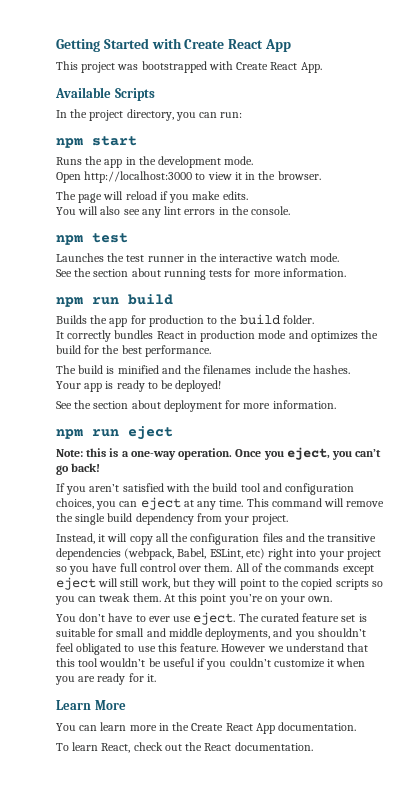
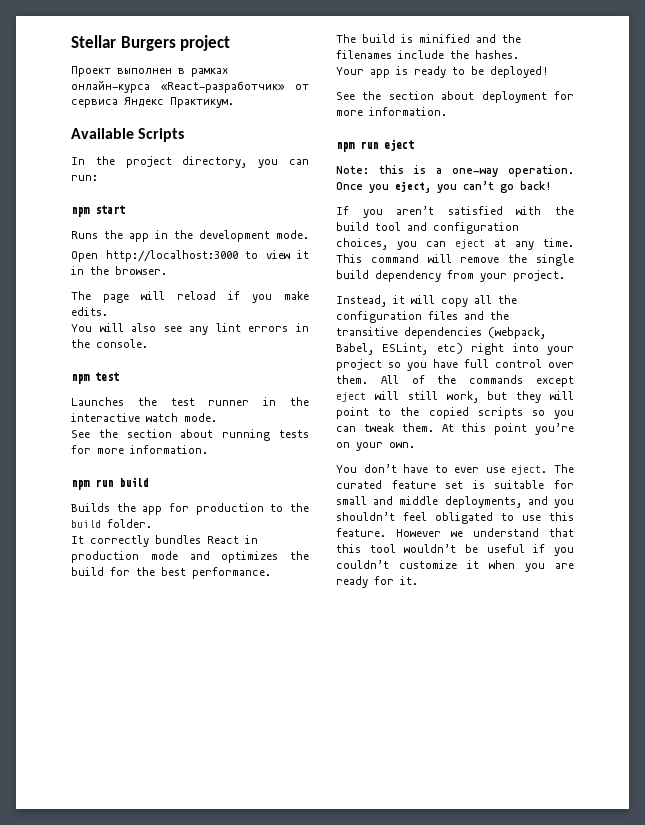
- Getting Started with Create React App
- This project was bootstrapped with Create React App.
+ Stellar Burgers project
+ Проект выполнен в рамках онлайн-курса «React-разработчик» от сервиса Яндекс Практикум.
- Learn More
- You can learn more in the Create React App documentation.
- To learn React, check out the React documentation.

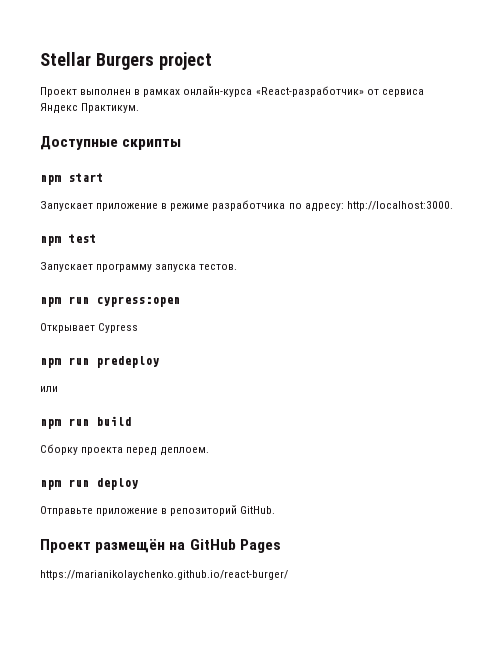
- Available Scripts
- In the project directory, you can run:
+ Доступные скрипты
  npm start
- Runs the app in the development mode.
- Open http://localhost:3000 to view it in the browser.
- The page will reload if you make edits.
- You will also see any lint errors in the console.
+ Запускает приложение в режиме разработчика по адресу: http://localhost:3000.
  npm test
- Launches the test runner in the interactive watch mode.
- See the section about running tests for more information.
+ Запускает программу запуска тестов.
+ npm run cypress:open
+ Открывает Cypress
+ npm run predeploy
+ или
  npm run build
- Builds the app for production to the build folder.
- It correctly bundles React in production mode and optimizes the build for the best performance.
- The build is minified and the filenames include the hashes.
- Your app is ready to be deployed!
- See the section about deployment for more information.
- npm run eject
- Note: this is a one-way operation. Once you eject, you can’t go back!
- If you aren’t satisfied with the build tool and configuration choices, you can eject at any time. This command will remove the single build dependency from your project.
- Instead, it will copy all the configuration files and the transitive dependencies (webpack, Babel, ESLint, etc) right into your project so you have full control over them. All of the commands except eject will still work, but they will point to the copied scripts so you can tweak them. At this point you’re on your own.
- You don’t have to ever use eject. The curated feature set is suitable for small and middle deployments, and you shouldn’t feel obligated to use this feature. However we understand that this tool wouldn’t be useful if you couldn’t customize it when you are ready for it.
+ Cборку проекта перед деплоем.
+ npm run deploy
+ Отправьте приложение в репозиторий GitHub.
+ Проект размещён на GitHub Pages
+ https://marianikolaychenko.github.io/react-burger/

